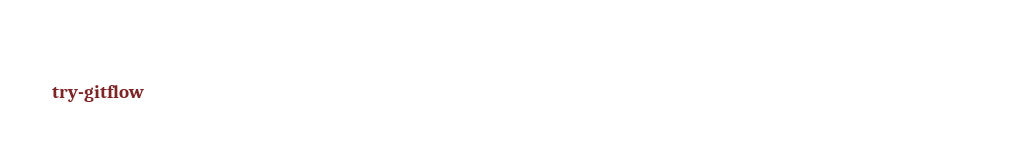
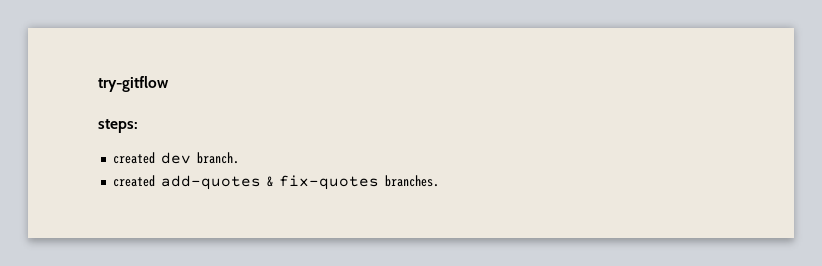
+ steps:
+ created dev branch.
+ created add-quotes & fix-quotes branches.

